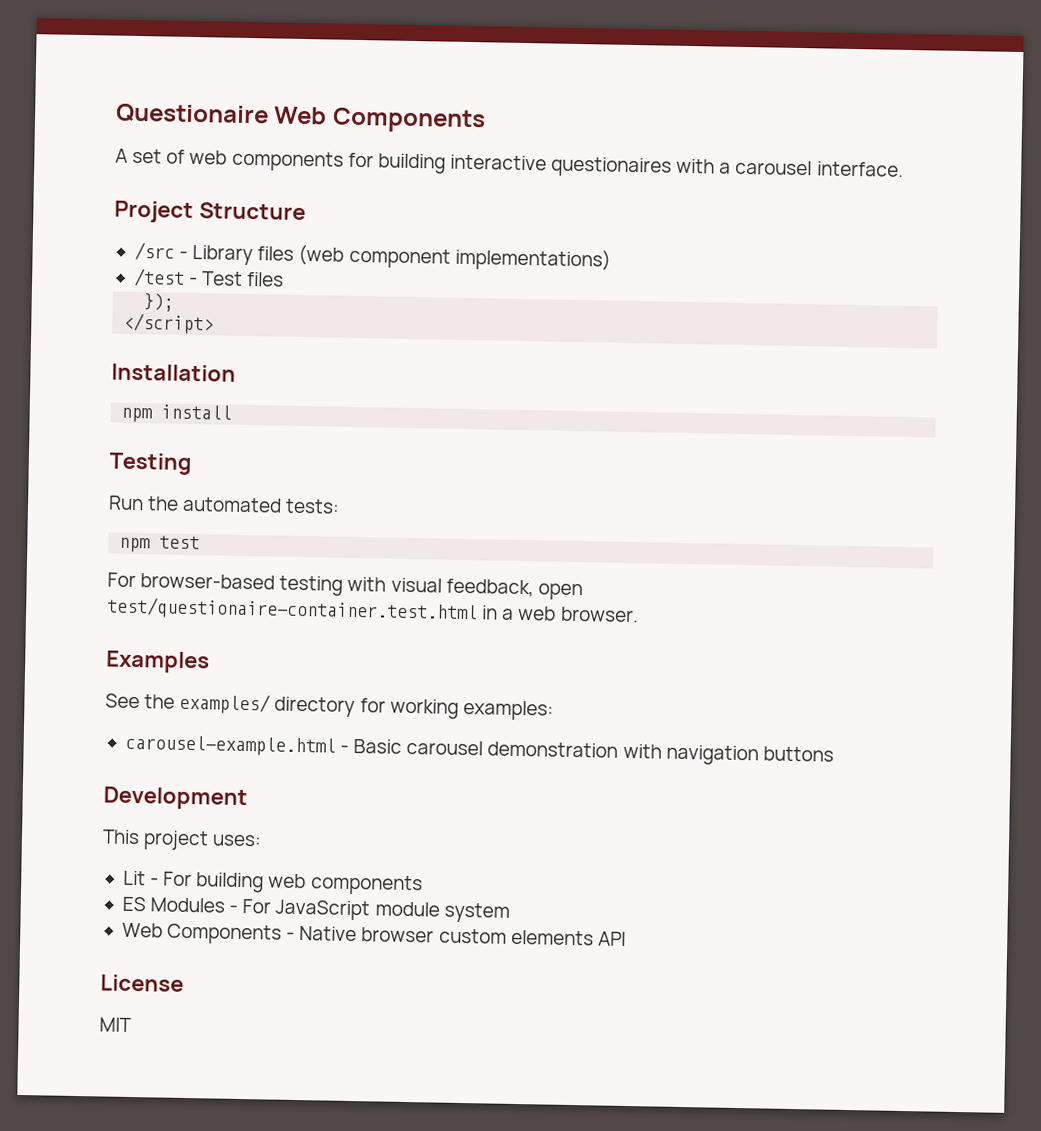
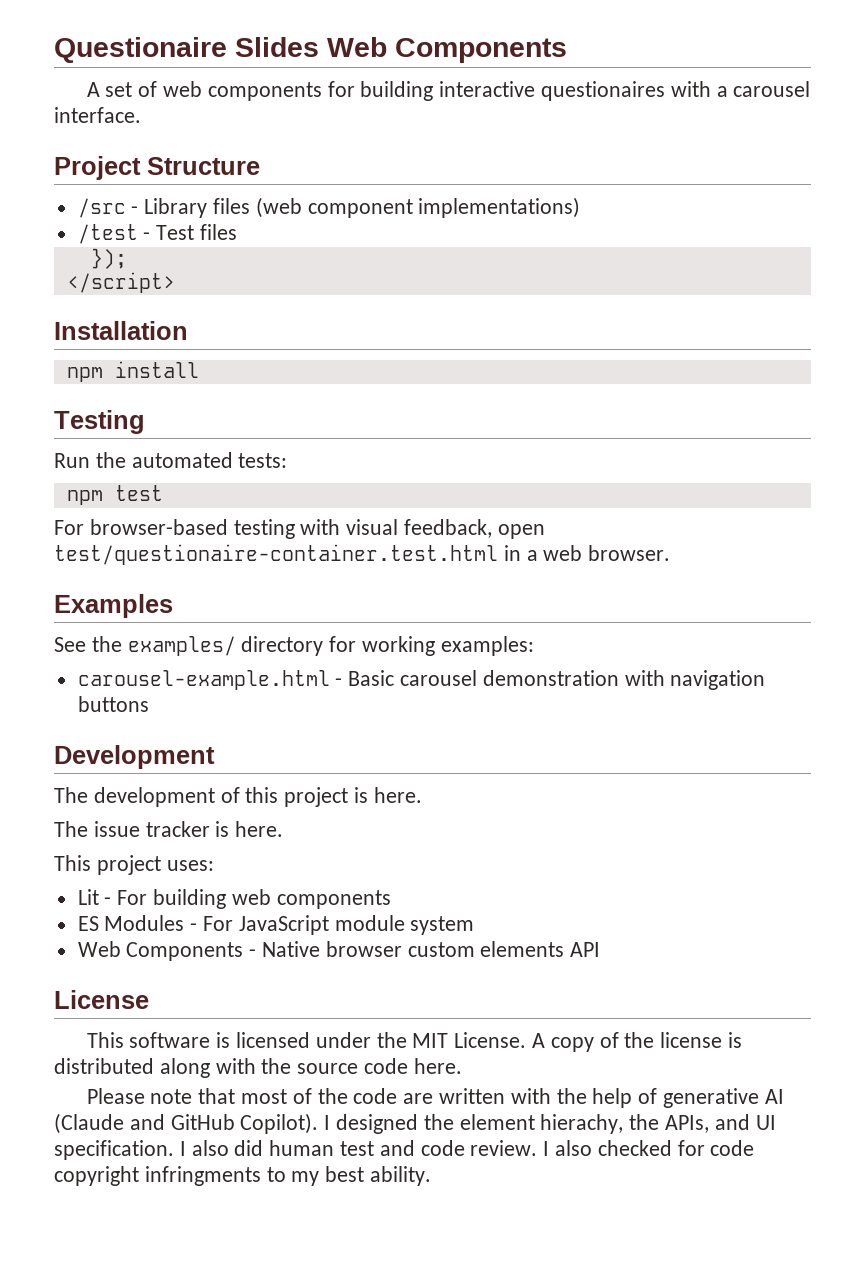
- Questionaire Web Components
+ Questionaire Slides Web Components
+ The development of this project is here.
+ The issue tracker is here.
- MIT
+ This software is licensed under the MIT License. A copy of the license is distributed along with the source code here.
+ Please note that most of the code are written with the help of generative AI (Claude and GitHub Copilot). I designed the element hierachy, the APIs, and UI specification. I also did human test and code review. I also checked for code copyright infringments to my best ability.

